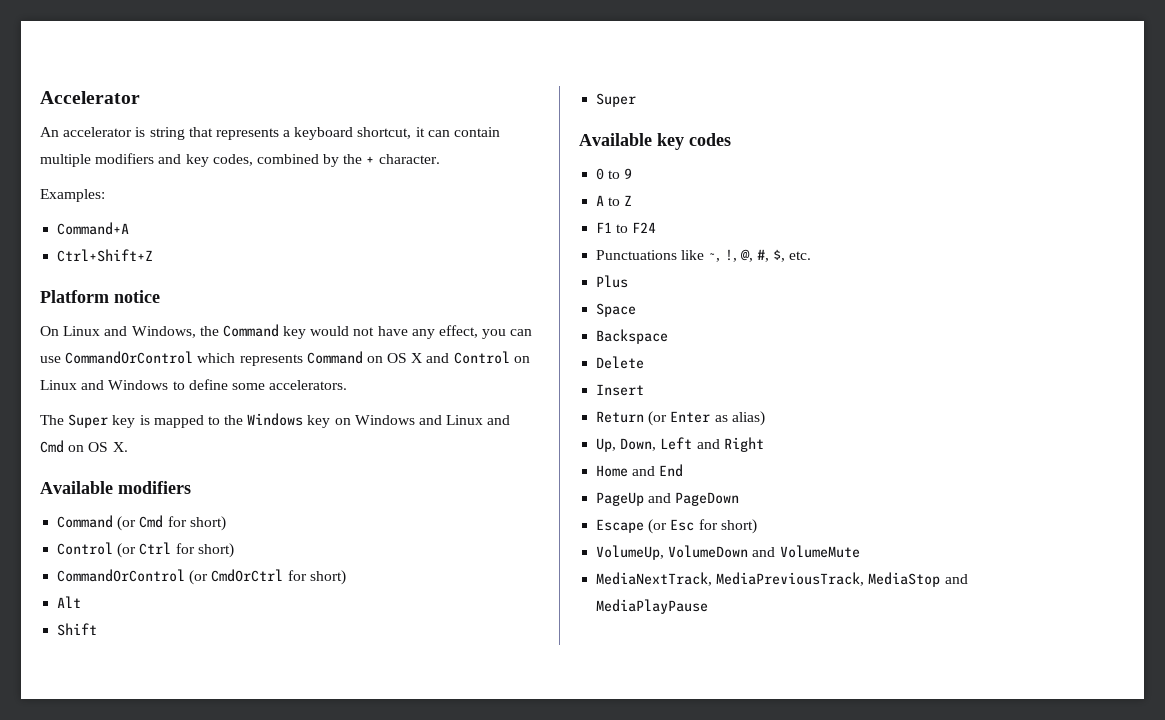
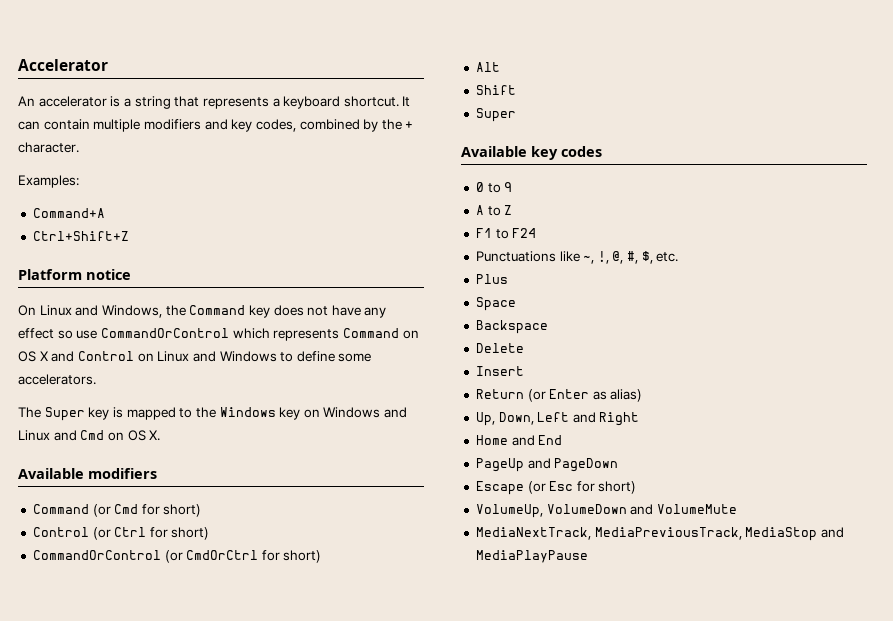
- An accelerator is string that represents a keyboard shortcut, it can contain multiple modifiers and key codes, combined by the + character.
+ An accelerator is a string that represents a keyboard shortcut. It can contain multiple modifiers and key codes, combined by the + character.
- On Linux and Windows, the Command key would not have any effect, you can use CommandOrControl which represents Command on OS X and Control on Linux and Windows to define some accelerators.
+ On Linux and Windows, the Command key does not have any effect so use CommandOrControl which represents Command on OS X and Control on Linux and Windows to define some accelerators.

